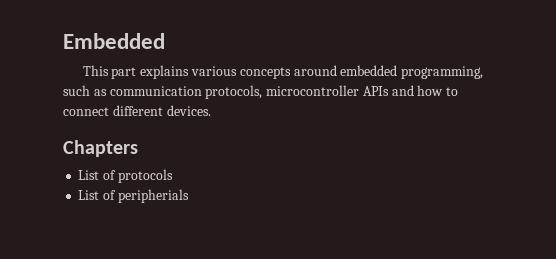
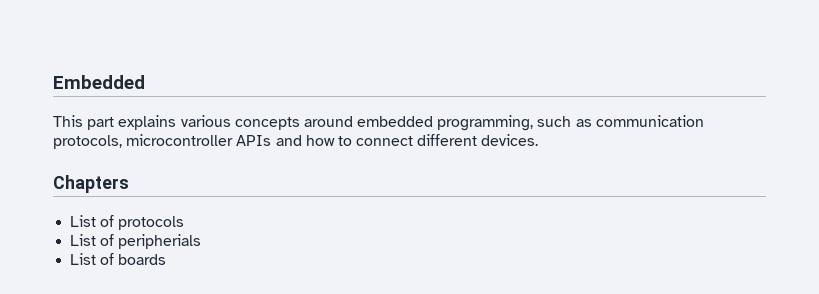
+ List of boards

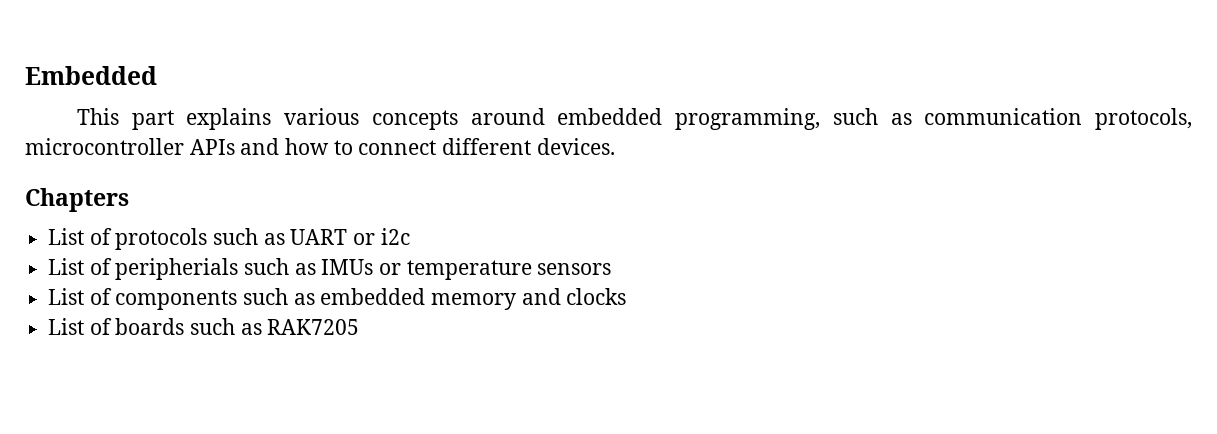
- List of protocols
- List of peripherials
+ List of protocols such as UART or i2c
+ List of peripherials such as IMUs or temperature sensors
+ List of components such as embedded memory and clocks
- List of boards
+ List of boards such as RAK7205

